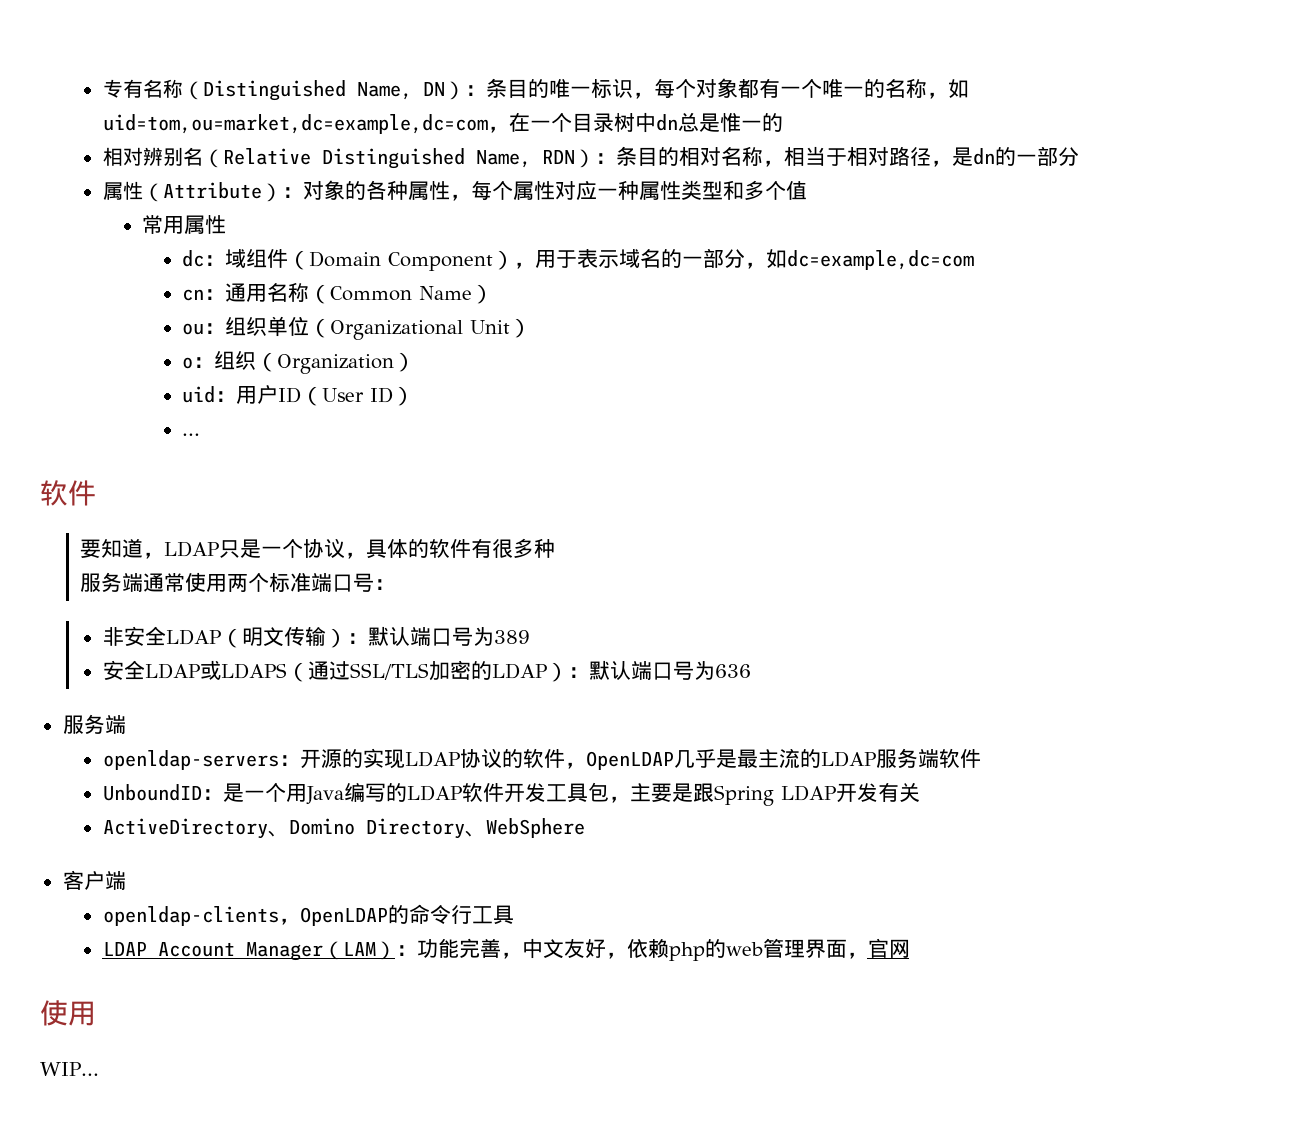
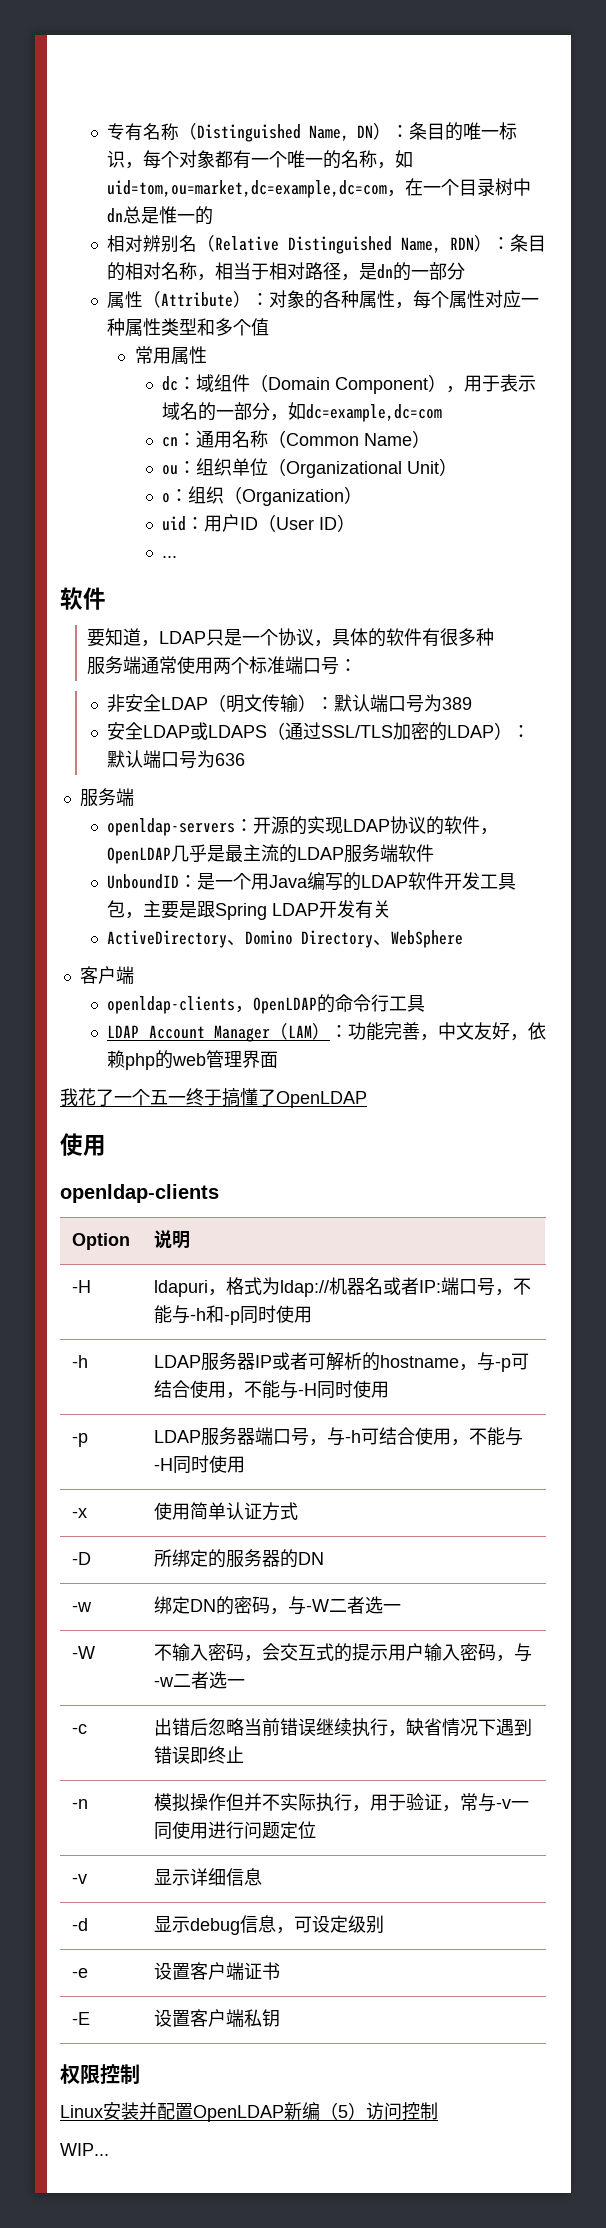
- LDAP Account Manager（LAM）：功能完善，中文友好，依赖php的web管理界面，官网
+ LDAP Account Manager（LAM）：功能完善，中文友好，依赖php的web管理界面
+ 我花了一个五一终于搞懂了OpenLDAP
  使用
+ openldap-clients
+ Option | 说明
+ -H | ldapuri，格式为ldap://机器名或者IP:端口号，不能与-h和-p同时使用
+ -h | LDAP服务器IP或者可解析的hostname，与-p可结合使用，不能与-H同时使用
+ -p | LDAP服务器端口号，与-h可结合使用，不能与-H同时使用
+ -x | 使用简单认证方式
+ -D | 所绑定的服务器的DN
+ -w | 绑定DN的密码，与-W二者选一
+ -W | 不输入密码，会交互式的提示用户输入密码，与-w二者选一
+ -c | 出错后忽略当前错误继续执行，缺省情况下遇到错误即终止
+ -n | 模拟操作但并不实际执行，用于验证，常与-v一同使用进行问题定位
+ -v | 显示详细信息
+ -d | 显示debug信息，可设定级别
+ -e | 设置客户端证书
+ -E | 设置客户端私钥
+ 权限控制
+ Linux安装并配置OpenLDAP新编（5）访问控制

